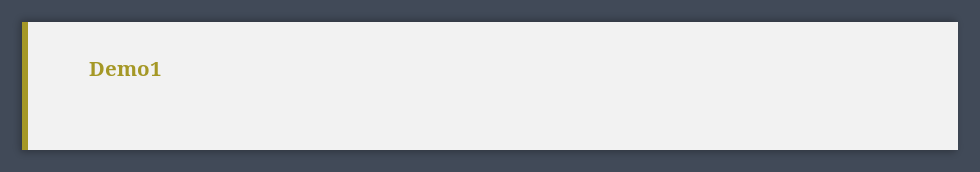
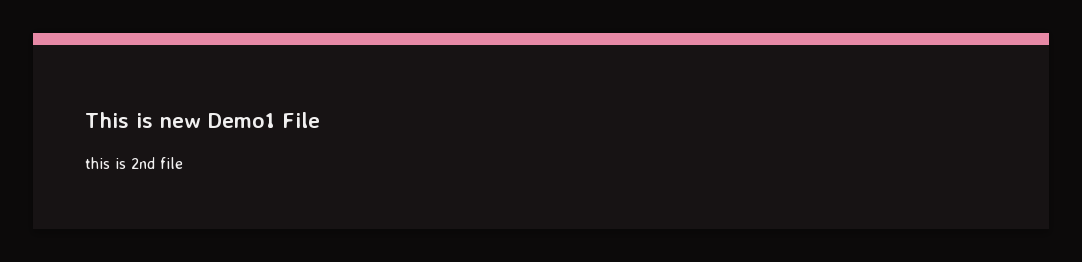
- Demo1
+ This is new Demo1 File
+ this is 2nd file

